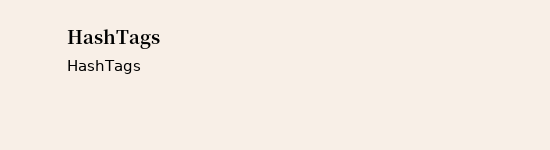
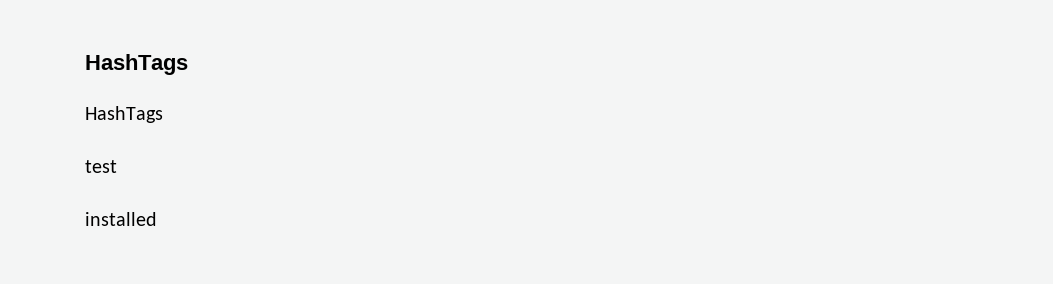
+ test
+ installed

